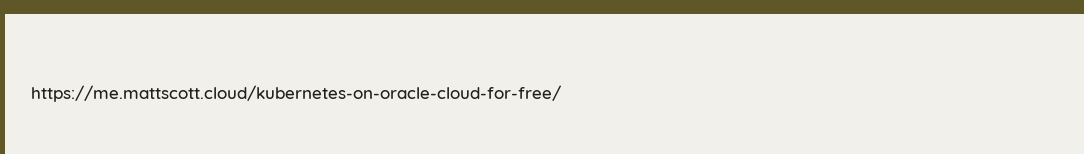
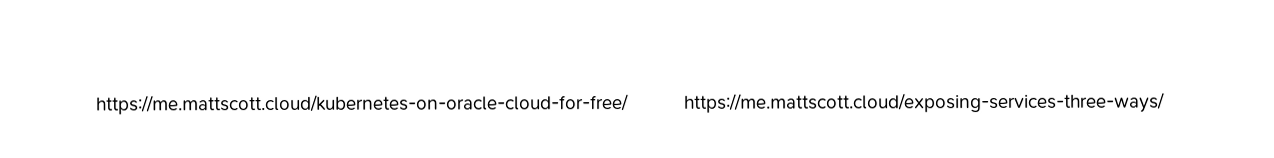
- https://me.mattscott.cloud/kubernetes-on-oracle-cloud-for-free/
+ https://me.mattscott.cloud/kubernetes-on-oracle-cloud-for-free/ https://me.mattscott.cloud/exposing-services-three-ways/

